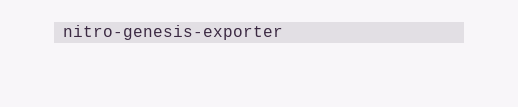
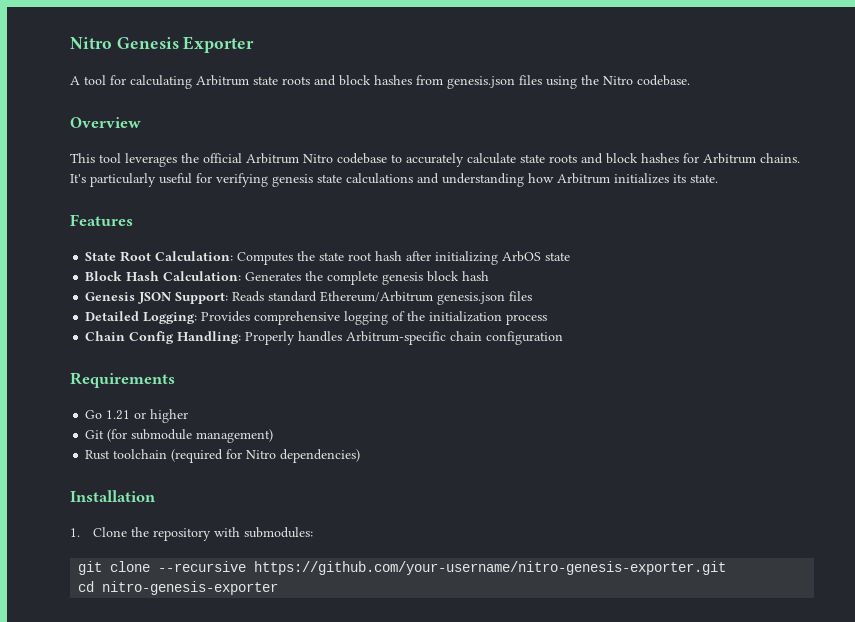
- nitro-genesis-exporter
+ Nitro Genesis Exporter
+ A tool for calculating Arbitrum state roots and block hashes from genesis.json files using the Nitro codebase.
+ Overview
+ This tool leverages the official Arbitrum Nitro codebase to accurately calculate state roots and block hashes for Arbitrum chains. It's particularly useful for verifying genesis state calculations and understanding how Arbitrum initializes its state.
+ Features
+ State Root Calculation: Computes the state root hash after initializing ArbOS state
+ Block Hash Calculation: Generates the complete genesis block hash
+ Genesis JSON Support: Reads standard Ethereum/Arbitrum genesis.json files
+ Detailed Logging: Provides comprehensive logging of the initialization process
+ Chain Config Handling: Properly handles Arbitrum-specific chain configuration
+ Requirements
+ Go 1.21 or higher
+ Git (for submodule management)
+ Rust toolchain (required for Nitro dependencies)
+ Installation
+ 1. Clone the repository with submodules:
+ git clone --recursive https://github.com/your-username/nitro-genesis-exporter.git
+ cd nitro-genesis-exporter

